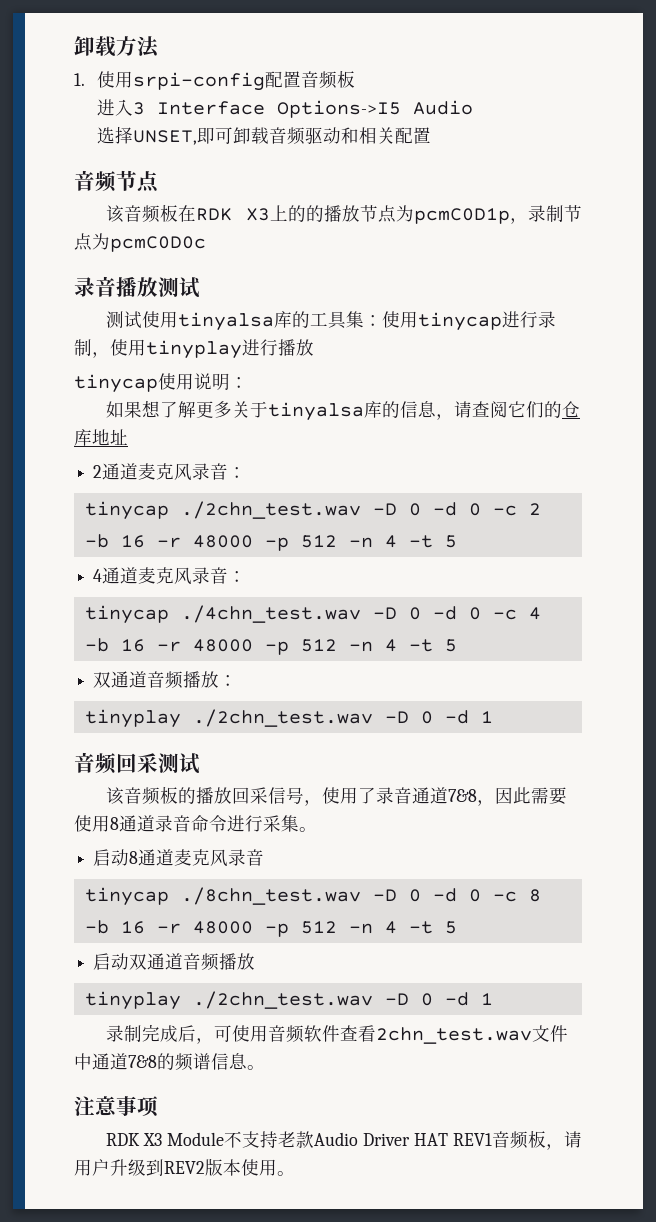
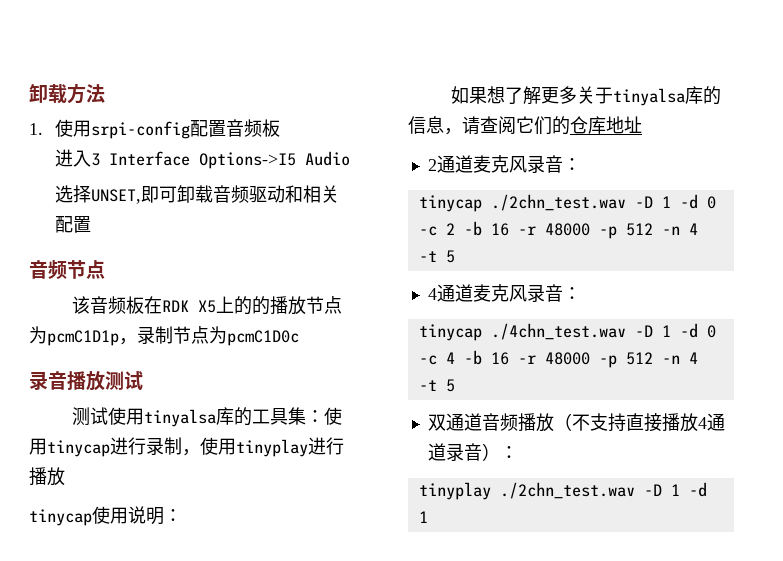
- 该音频板在RDK X3上的的播放节点为pcmC0D1p，录制节点为pcmC0D0c
+ 该音频板在RDK X5上的的播放节点为pcmC1D1p，录制节点为pcmC1D0c
- tinycap ./2chn_test.wav -D 0 -d 0 -c 2 -b 16 -r 48000 -p 512 -n 4 -t 5
+ tinycap ./2chn_test.wav -D 1 -d 0 -c 2 -b 16 -r 48000 -p 512 -n 4 -t 5
- tinycap ./4chn_test.wav -D 0 -d 0 -c 4 -b 16 -r 48000 -p 512 -n 4 -t 5
+ tinycap ./4chn_test.wav -D 1 -d 0 -c 4 -b 16 -r 48000 -p 512 -n 4 -t 5
- 双通道音频播放：
- tinyplay ./2chn_test.wav -D 0 -d 1
- 音频回采测试
- 该音频板的播放回采信号，使用了录音通道7&8，因此需要使用8通道录音命令进行采集。
- 启动8通道麦克风录音
- tinycap ./8chn_test.wav -D 0 -d 0 -c 8 -b 16 -r 48000 -p 512 -n 4 -t 5
- 启动双通道音频播放
- tinyplay ./2chn_test.wav -D 0 -d 1
- 录制完成后，可使用音频软件查看2chn_test.wav文件中通道7&8的频谱信息。
- 注意事项
- RDK X3 Module不支持老款Audio Driver HAT REV1音频板，请用户升级到REV2版本使用。
+ 双通道音频播放（不支持直接播放4通道录音）：
+ tinyplay ./2chn_test.wav -D 1 -d 1

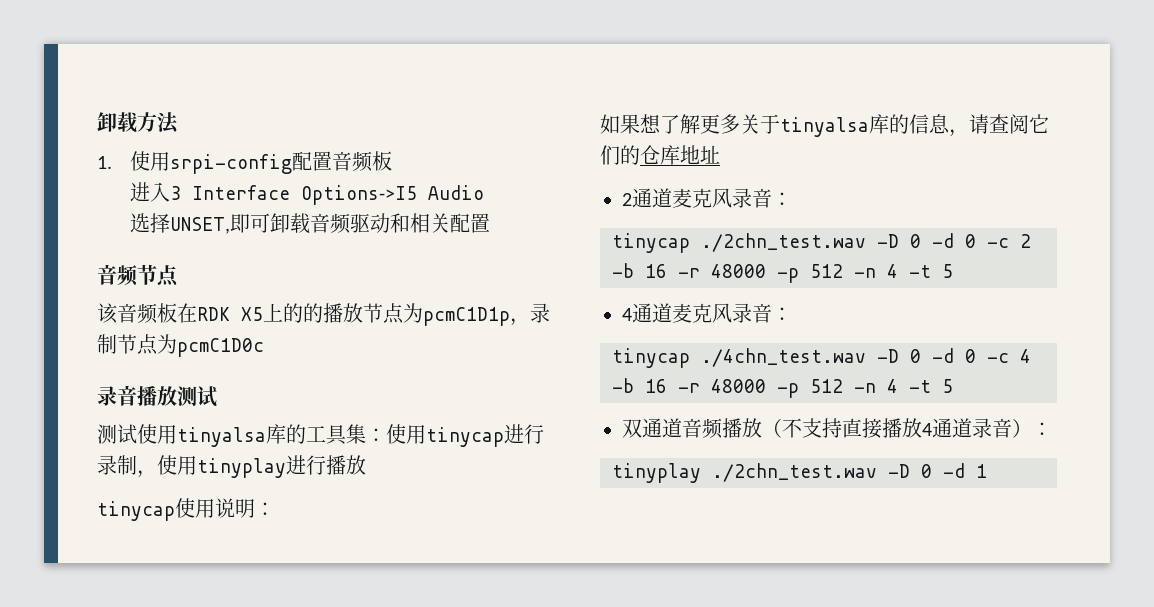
- tinycap ./2chn_test.wav -D 1 -d 0 -c 2 -b 16 -r 48000 -p 512 -n 4 -t 5
+ tinycap ./2chn_test.wav -D 0 -d 0 -c 2 -b 16 -r 48000 -p 512 -n 4 -t 5
- tinycap ./4chn_test.wav -D 1 -d 0 -c 4 -b 16 -r 48000 -p 512 -n 4 -t 5
+ tinycap ./4chn_test.wav -D 0 -d 0 -c 4 -b 16 -r 48000 -p 512 -n 4 -t 5
- tinyplay ./2chn_test.wav -D 1 -d 1
+ tinyplay ./2chn_test.wav -D 0 -d 1

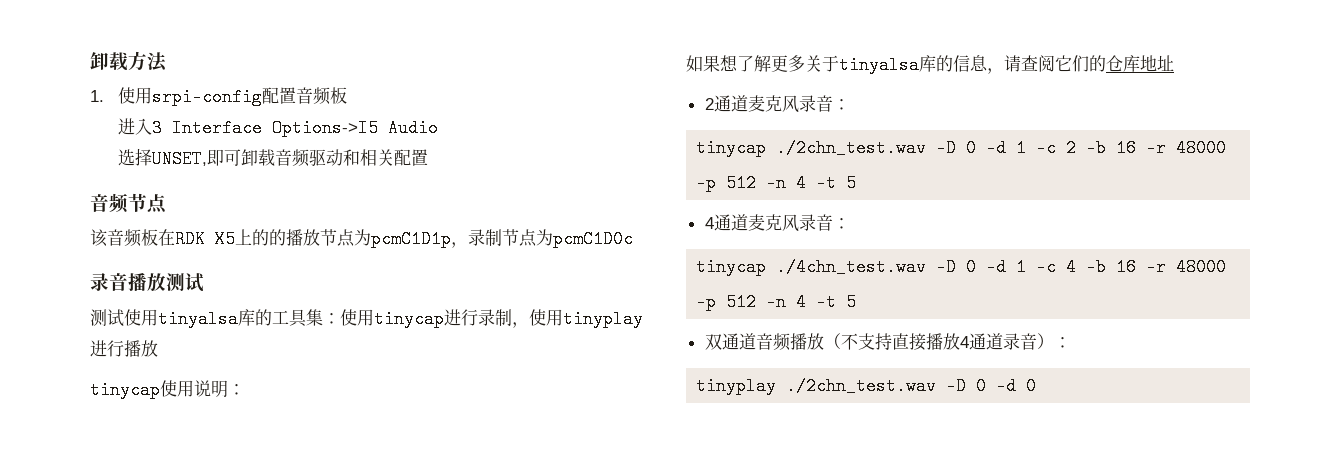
- tinycap ./2chn_test.wav -D 0 -d 0 -c 2 -b 16 -r 48000 -p 512 -n 4 -t 5
+ tinycap ./2chn_test.wav -D 0 -d 1 -c 2 -b 16 -r 48000 -p 512 -n 4 -t 5
- tinycap ./4chn_test.wav -D 0 -d 0 -c 4 -b 16 -r 48000 -p 512 -n 4 -t 5
+ tinycap ./4chn_test.wav -D 0 -d 1 -c 4 -b 16 -r 48000 -p 512 -n 4 -t 5
- tinyplay ./2chn_test.wav -D 0 -d 1
+ tinyplay ./2chn_test.wav -D 0 -d 0

